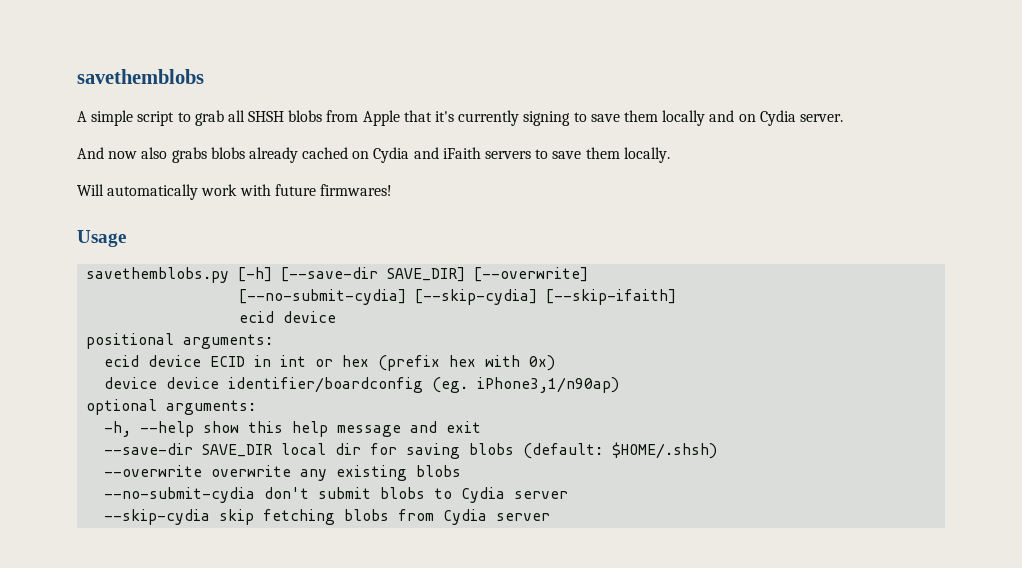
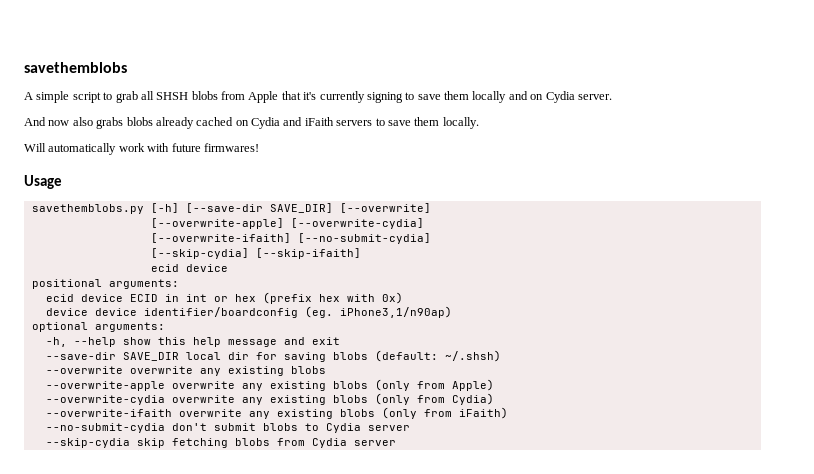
- [--no-submit-cydia] [--skip-cydia] [--skip-ifaith]
+ [--overwrite-apple] [--overwrite-cydia]
+ [--overwrite-ifaith] [--no-submit-cydia]
+ [--skip-cydia] [--skip-ifaith]
- --save-dir SAVE_DIR local dir for saving blobs (default: $HOME/.shsh)
+ --save-dir SAVE_DIR local dir for saving blobs (default: ~/.shsh)
+ --overwrite-apple overwrite any existing blobs (only from Apple)
+ --overwrite-cydia overwrite any existing blobs (only from Cydia)
+ --overwrite-ifaith overwrite any existing blobs (only from iFaith)

